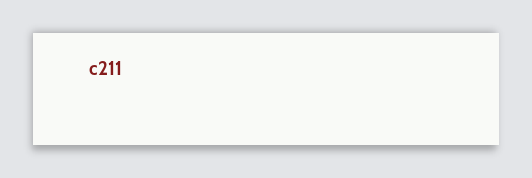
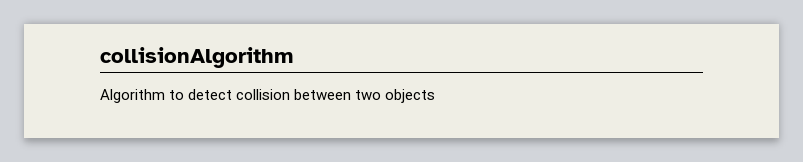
- c211
+ collisionAlgorithm
+ Algorithm to detect collision between two objects

